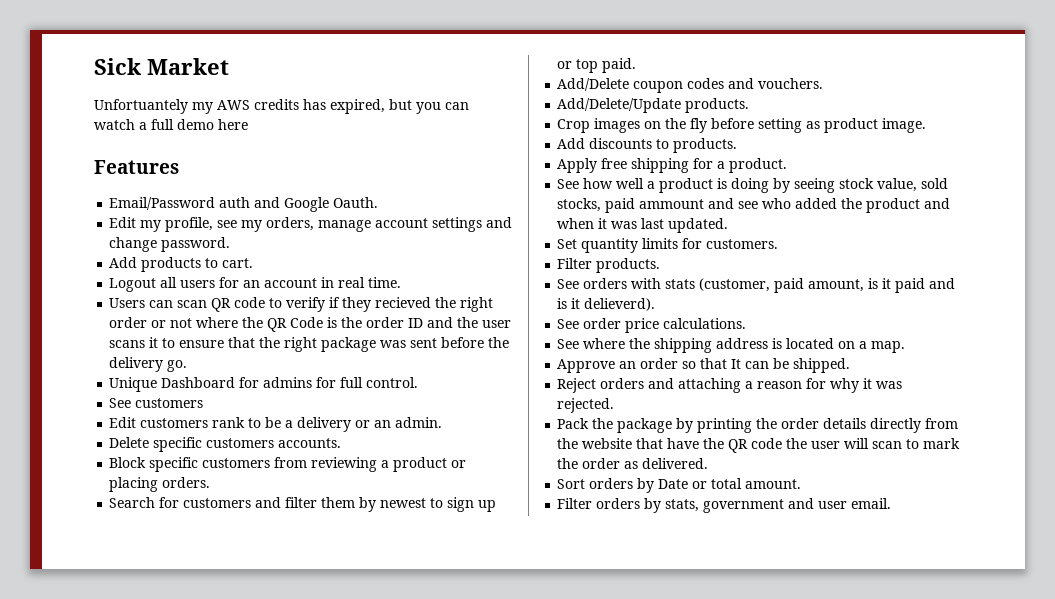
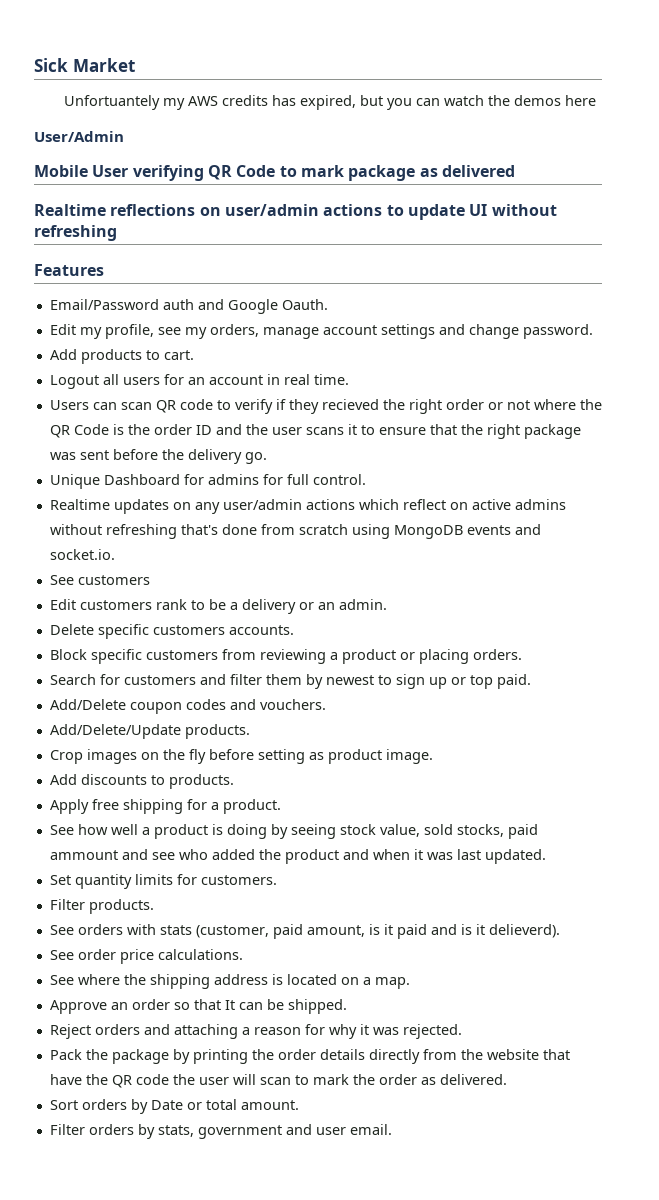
- Unfortuantely my AWS credits has expired, but you can watch a full demo here
+ Unfortuantely my AWS credits has expired, but you can watch the demos here
+ User/Admin
+ Mobile User verifying QR Code to mark package as delivered
+ Realtime reflections on user/admin actions to update UI without refreshing
+ Realtime updates on any user/admin actions which reflect on active admins without refreshing that's done from scratch using MongoDB events and socket.io.

